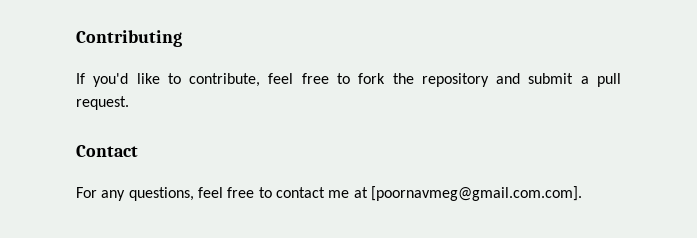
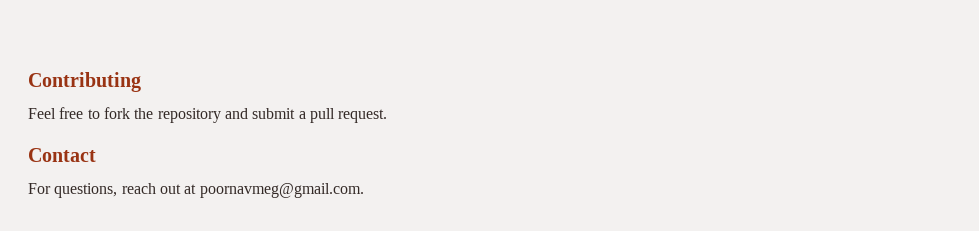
- If you'd like to contribute, feel free to fork the repository and submit a pull request.
+ Feel free to fork the repository and submit a pull request.
- For any questions, feel free to contact me at [poornavmeg@gmail.com.com].
+ For questions, reach out at poornavmeg@gmail.com.

